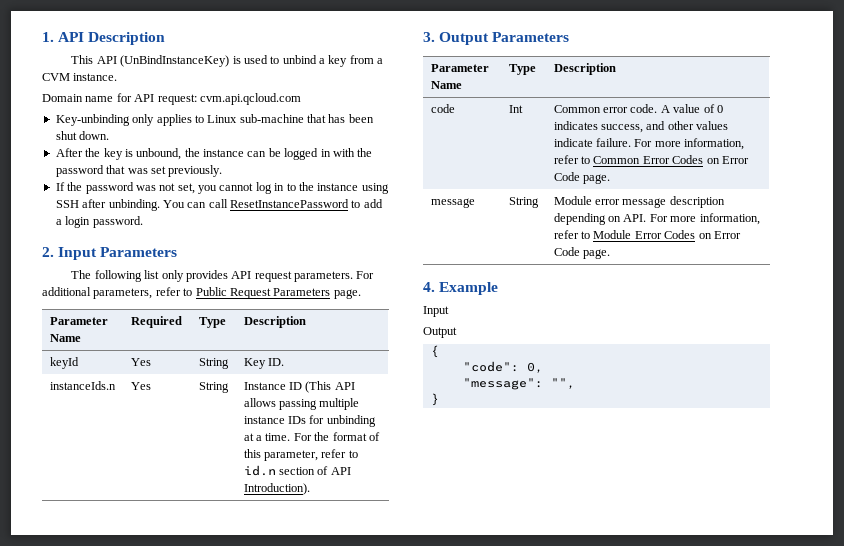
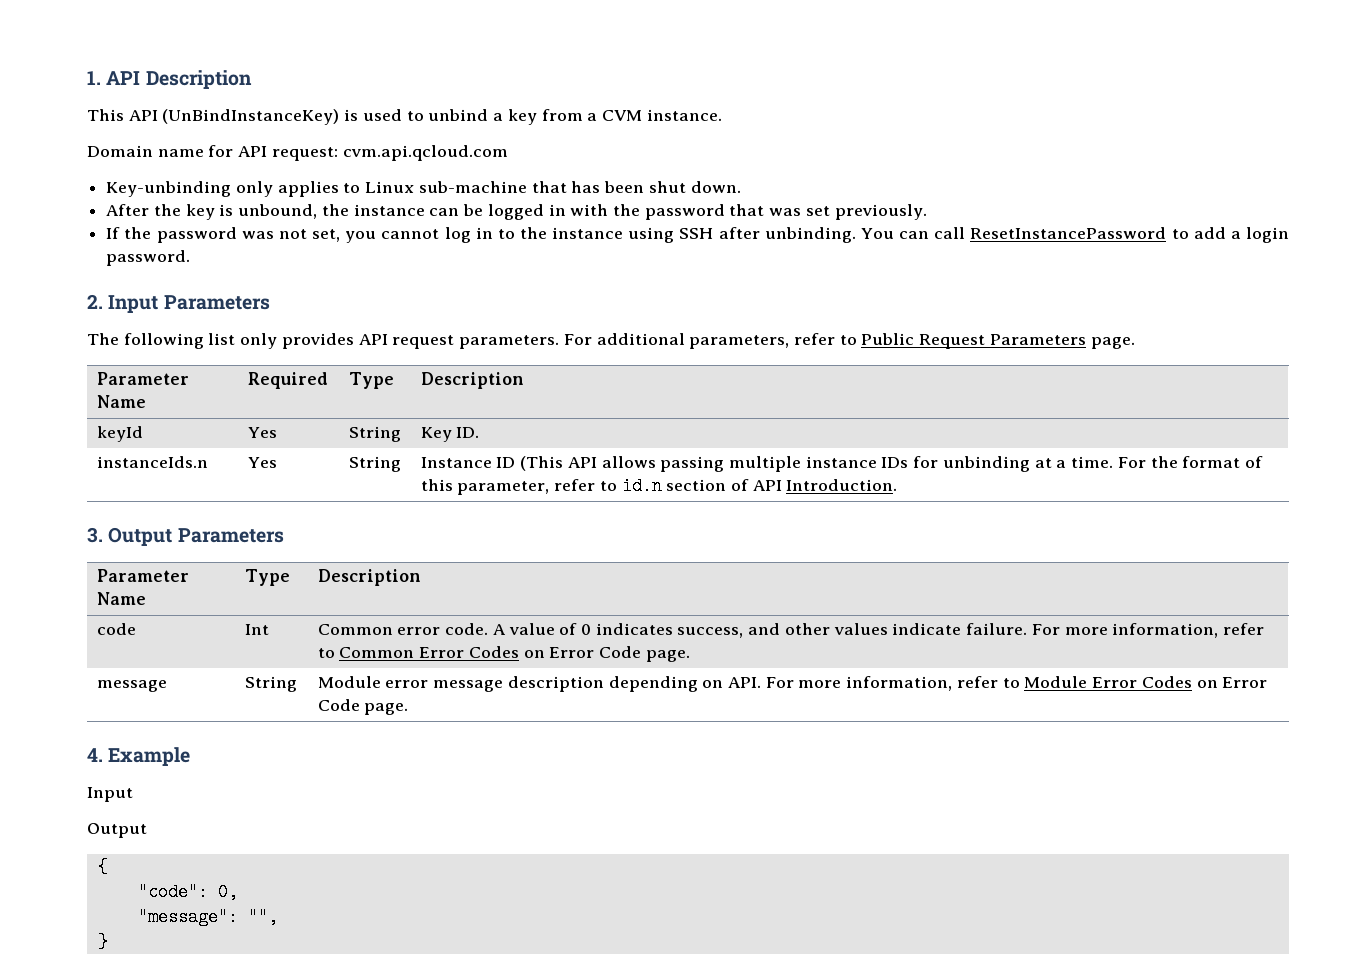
- instanceIds.n | Yes | String | Instance ID (This API allows passing multiple instance IDs for unbinding at a time. For the format of this parameter, refer to id.n section of API Introduction).
+ instanceIds.n | Yes | String | Instance ID (This API allows passing multiple instance IDs for unbinding at a time. For the format of this parameter, refer to id.n section of API Introduction.

